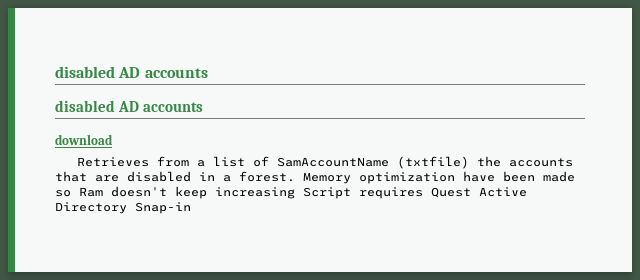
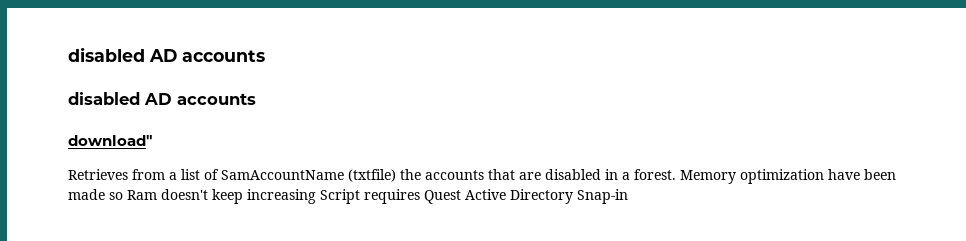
- download
+ download"

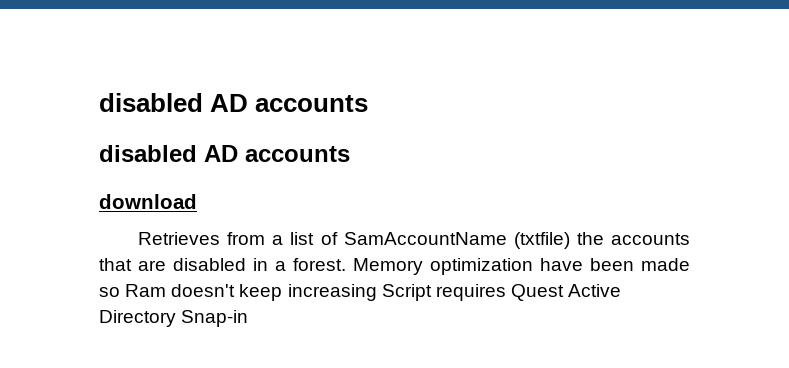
- download"
+ download

